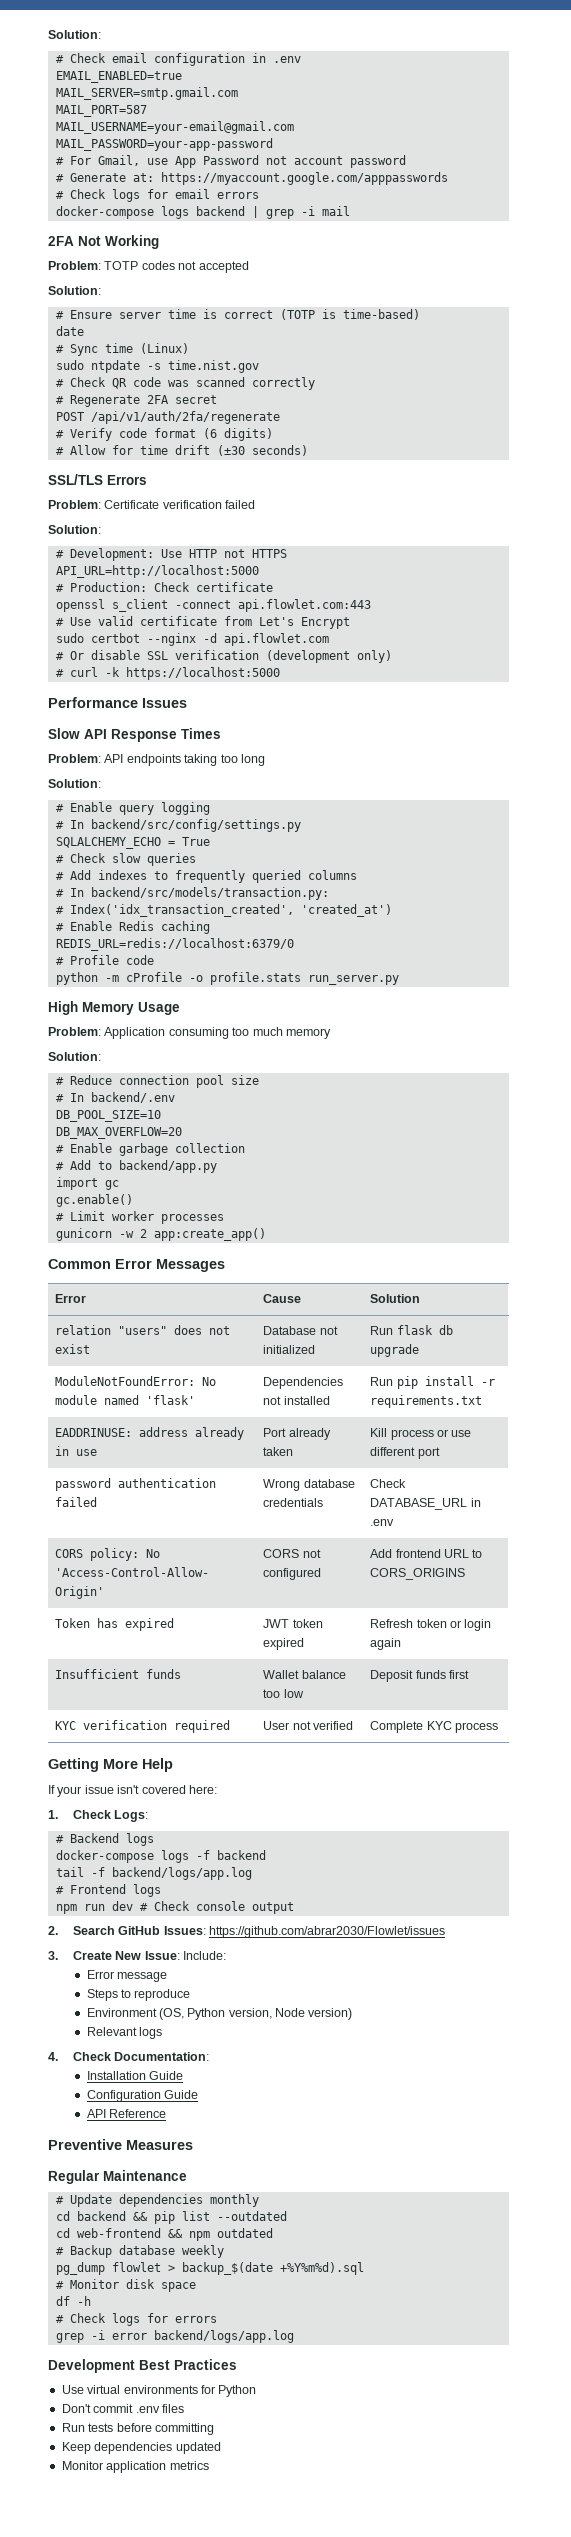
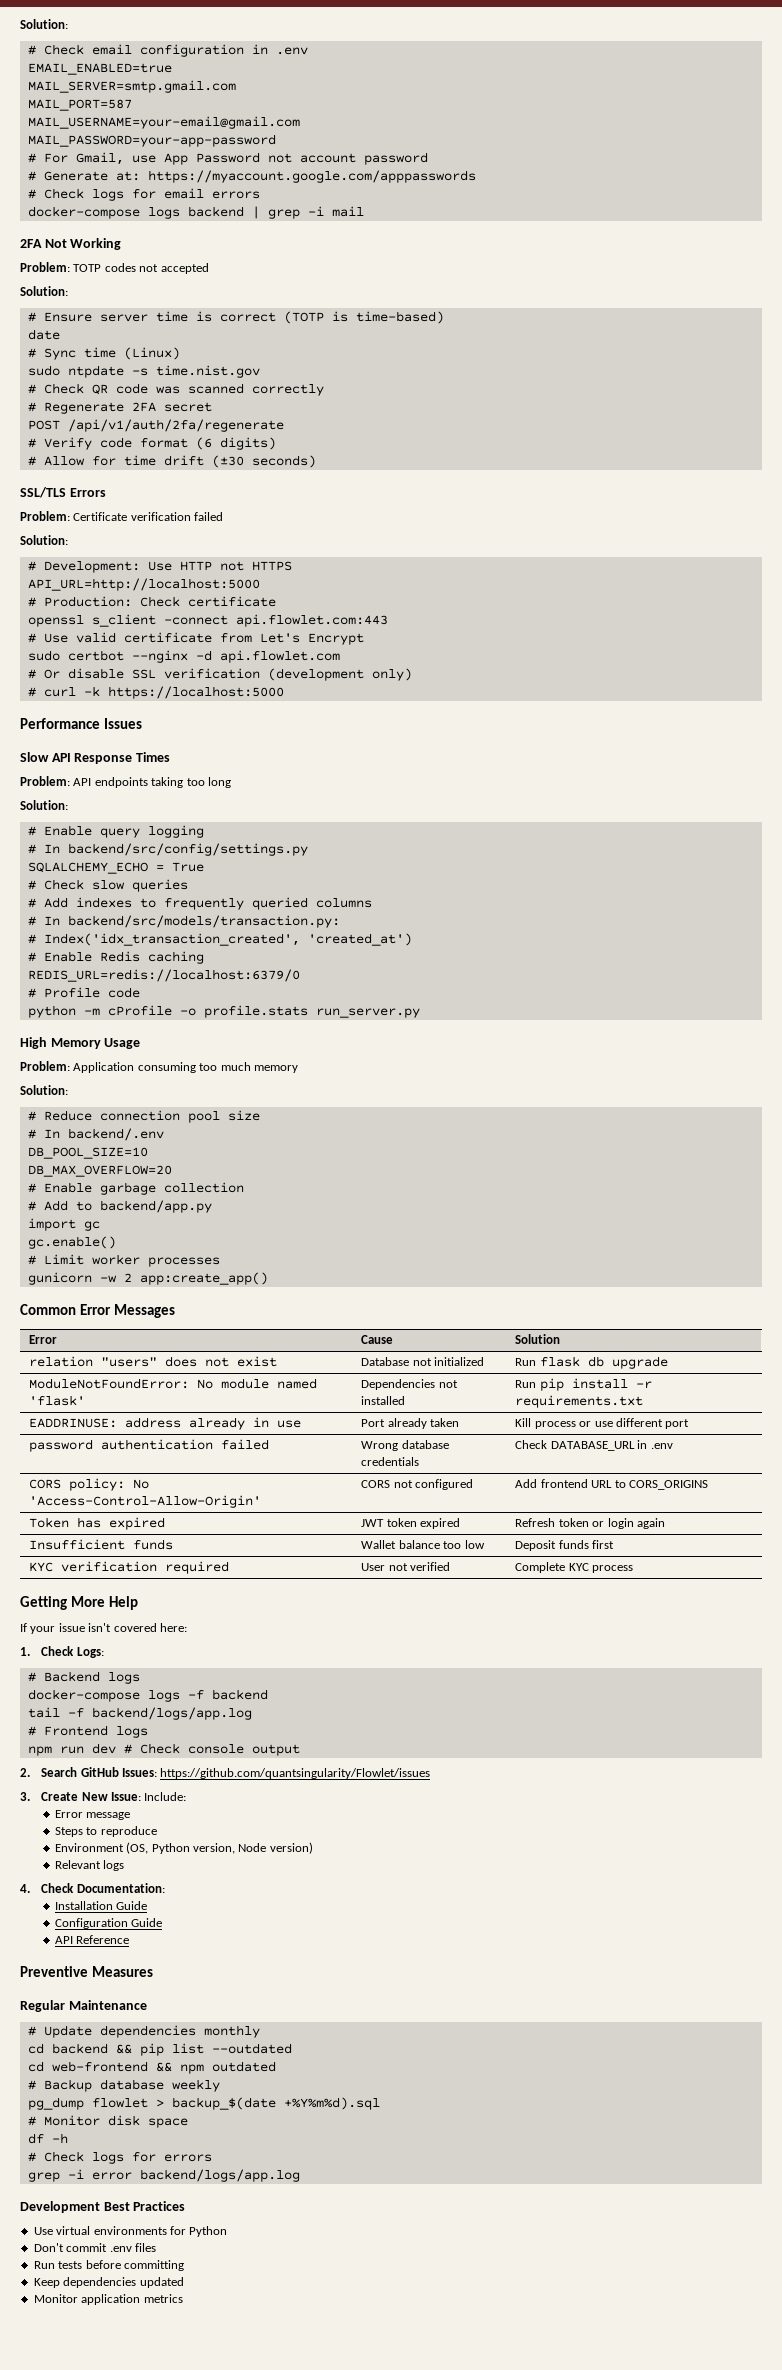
- 2. Search GitHub Issues: https://github.com/abrar2030/Flowlet/issues
+ 2. Search GitHub Issues: https://github.com/quantsingularity/Flowlet/issues

